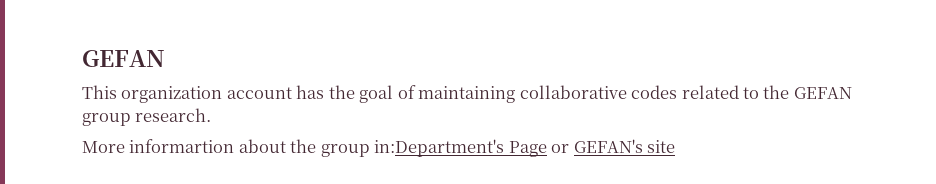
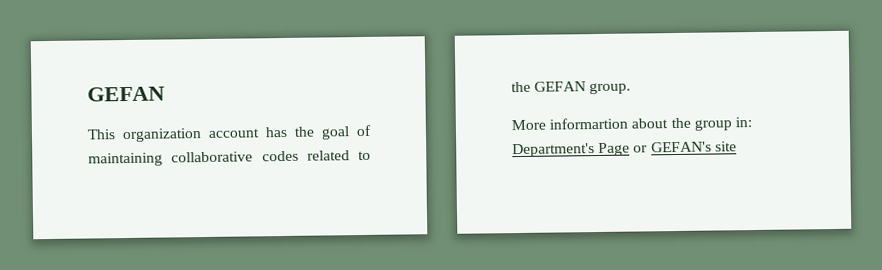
- This organization account has the goal of maintaining collaborative codes related to the GEFAN group research.
+ This organization account has the goal of maintaining collaborative codes related to the GEFAN group.
- More informartion about the group in:Department's Page or GEFAN's site
+ More informartion about the group in: Department's Page or GEFAN's site

